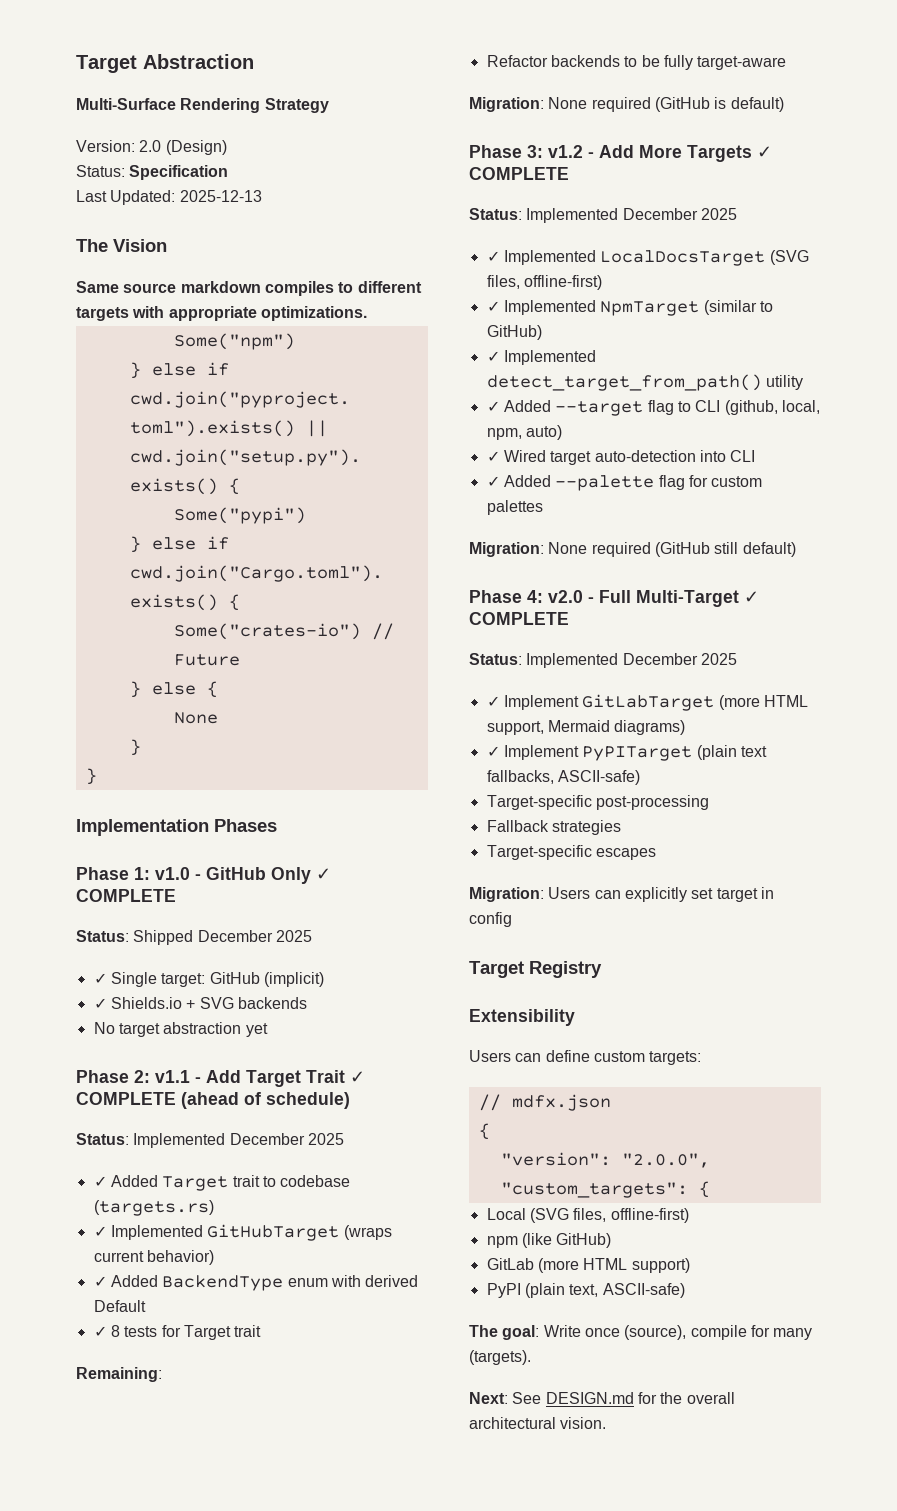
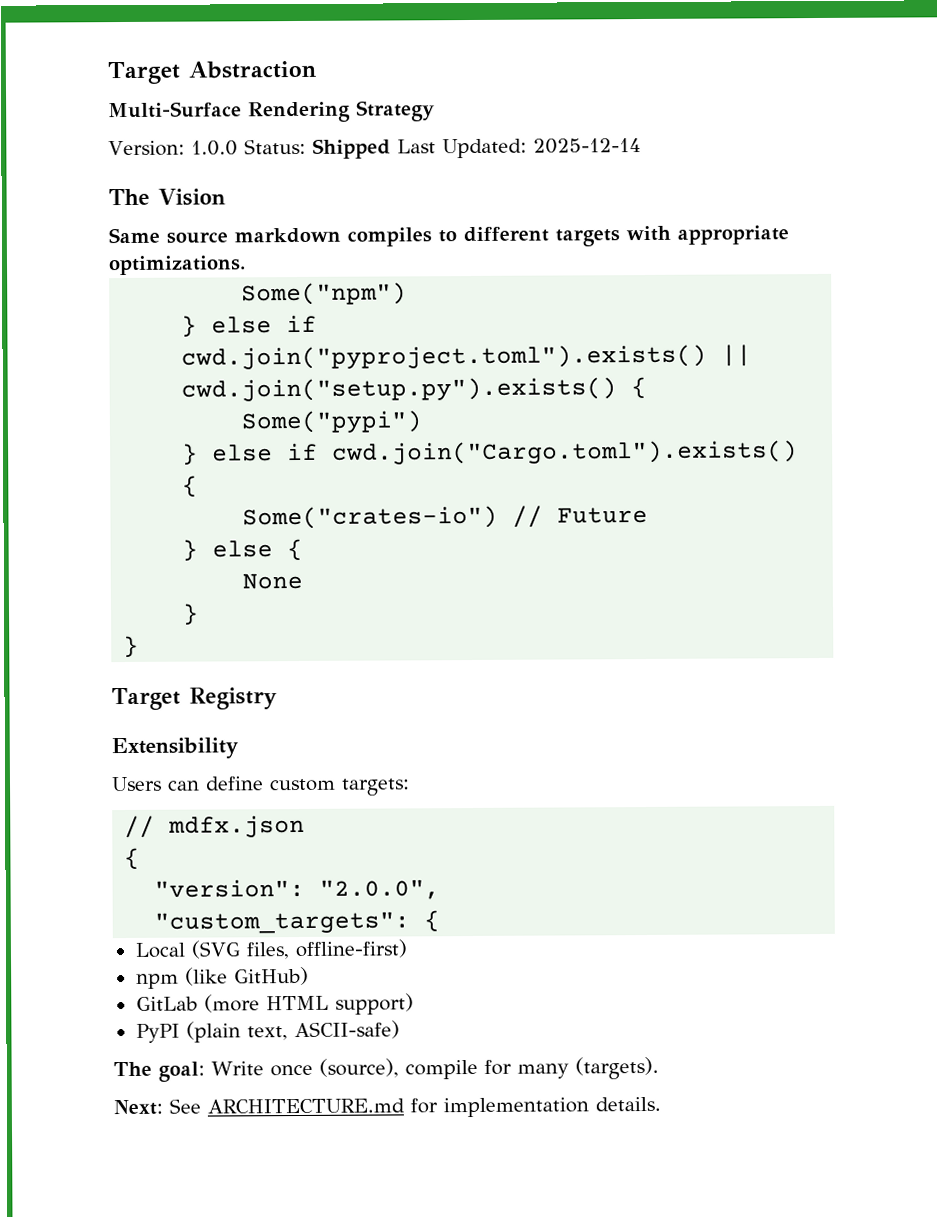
- Version: 2.0 (Design)
- Status: Specification
- Last Updated: 2025-12-13
+ Version: 1.0.0 Status: Shipped Last Updated: 2025-12-14
- Implementation Phases
- Phase 1: v1.0 - GitHub Only ✓ COMPLETE
- Status: Shipped December 2025
- ✓ Single target: GitHub (implicit)
- ✓ Shields.io + SVG backends
- No target abstraction yet
- Phase 2: v1.1 - Add Target Trait ✓ COMPLETE (ahead of schedule)
- Status: Implemented December 2025
- ✓ Added Target trait to codebase (targets.rs)
- ✓ Implemented GitHubTarget (wraps current behavior)
- ✓ Added BackendType enum with derived Default
- ✓ 8 tests for Target trait
- Remaining:
- Refactor backends to be fully target-aware
- Migration: None required (GitHub is default)
- Phase 3: v1.2 - Add More Targets ✓ COMPLETE
- Status: Implemented December 2025
- ✓ Implemented LocalDocsTarget (SVG files, offline-first)
- ✓ Implemented NpmTarget (similar to GitHub)
- ✓ Implemented detect_target_from_path() utility
- ✓ Added --target flag to CLI (github, local, npm, auto)
- ✓ Wired target auto-detection into CLI
- ✓ Added --palette flag for custom palettes
- Migration: None required (GitHub still default)
- Phase 4: v2.0 - Full Multi-Target ✓ COMPLETE
- Status: Implemented December 2025
- ✓ Implement GitLabTarget (more HTML support, Mermaid diagrams)
- ✓ Implement PyPITarget (plain text fallbacks, ASCII-safe)
- Target-specific post-processing
- Fallback strategies
- Target-specific escapes
- Migration: Users can explicitly set target in config
- Next: See DESIGN.md for the overall architectural vision.
+ Next: See ARCHITECTURE.md for implementation details.

